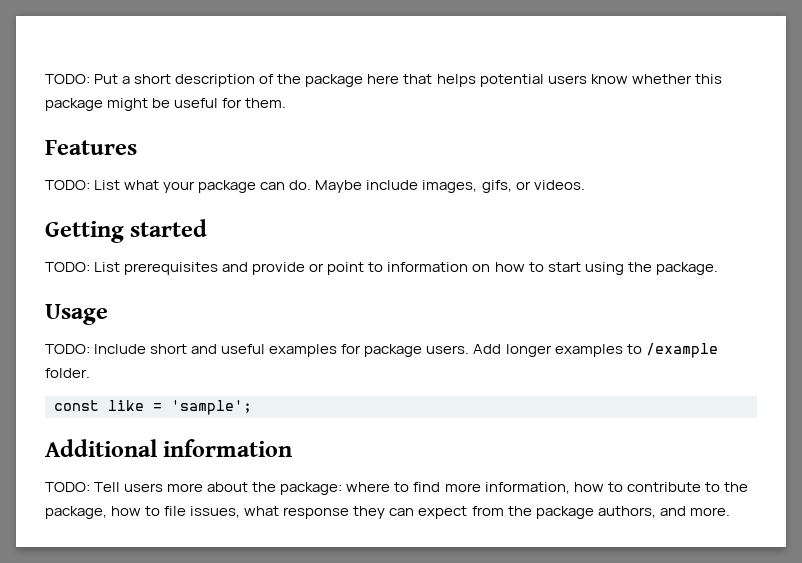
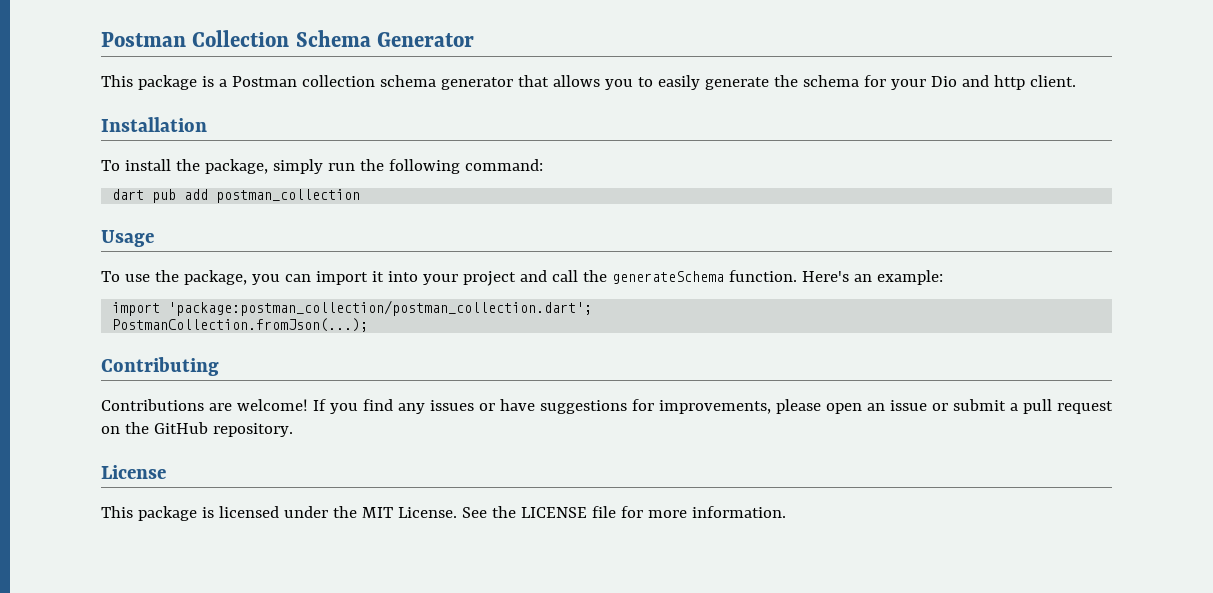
- TODO: Put a short description of the package here that helps potential users know whether this package might be useful for them.
- Features
- TODO: List what your package can do. Maybe include images, gifs, or videos.
- Getting started
- TODO: List prerequisites and provide or point to information on how to start using the package.
+ Postman Collection Schema Generator
+ This package is a Postman collection schema generator that allows you to easily generate the schema for your Dio and http client.
+ Installation
+ To install the package, simply run the following command:
+ dart pub add postman_collection
  Usage
- TODO: Include short and useful examples for package users. Add longer examples to /example folder.
- const like = 'sample';
- Additional information
- TODO: Tell users more about the package: where to find more information, how to contribute to the package, how to file issues, what response they can expect from the package authors, and more.
+ To use the package, you can import it into your project and call the generateSchema function. Here's an example:
+ import 'package:postman_collection/postman_collection.dart';
+ PostmanCollection.fromJson(...);
+ Contributing
+ Contributions are welcome! If you find any issues or have suggestions for improvements, please open an issue or submit a pull request on the GitHub repository.
+ License
+ This package is licensed under the MIT License. See the LICENSE file for more information.

